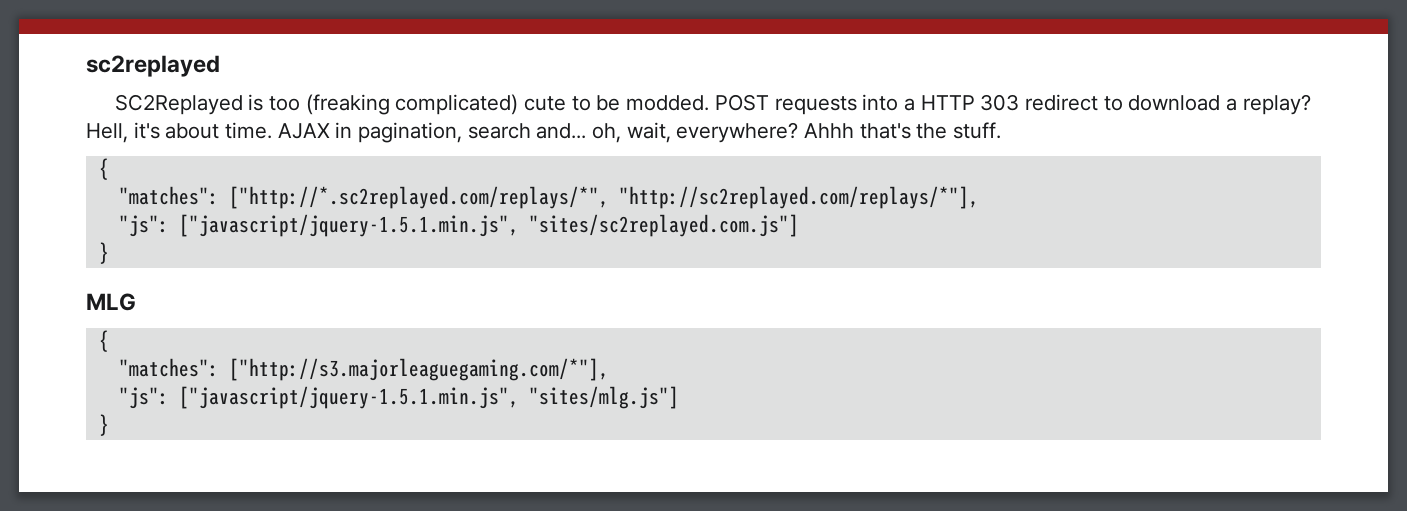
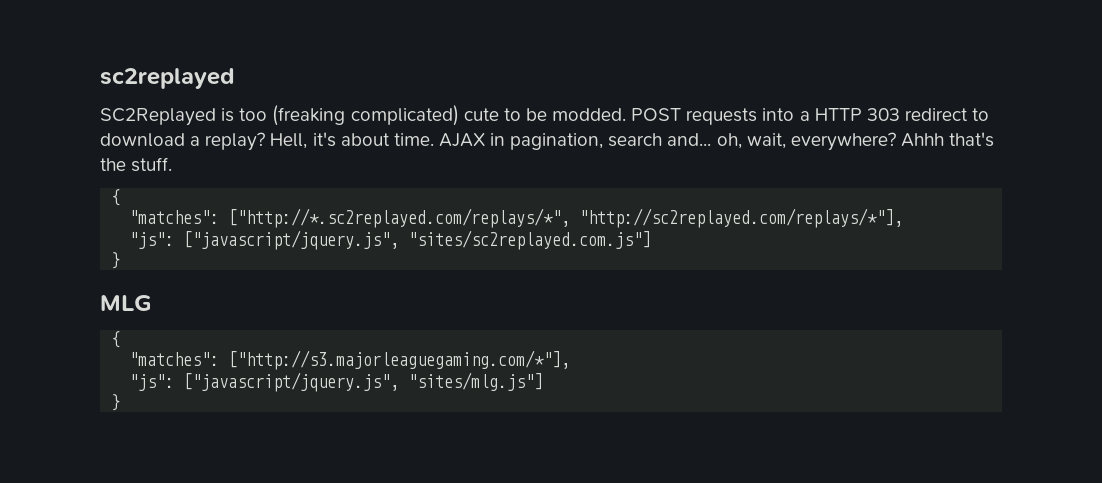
- "js": ["javascript/jquery-1.5.1.min.js", "sites/sc2replayed.com.js"]
+ "js": ["javascript/jquery.js", "sites/sc2replayed.com.js"]
- "js": ["javascript/jquery-1.5.1.min.js", "sites/mlg.js"]
+ "js": ["javascript/jquery.js", "sites/mlg.js"]

